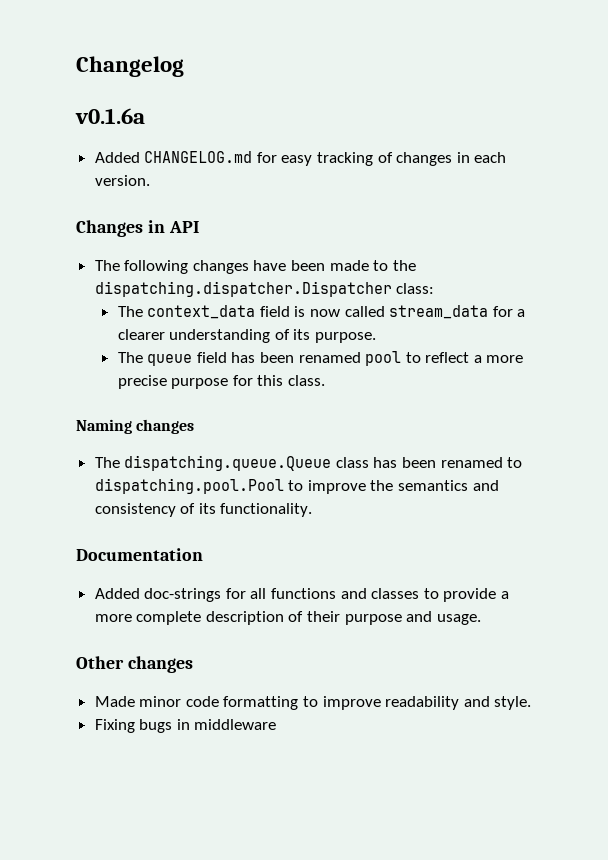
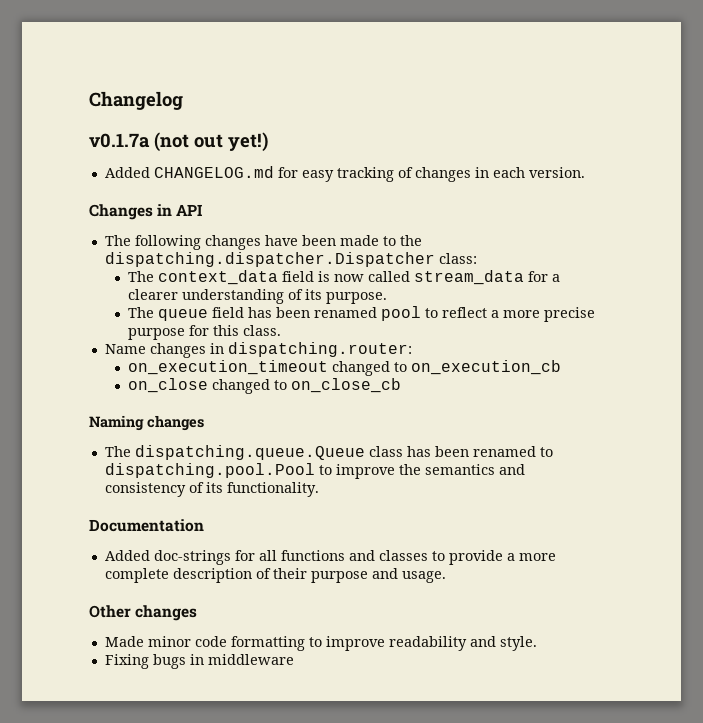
- v0.1.6a
+ v0.1.7a (not out yet!)
+ Name changes in dispatching.router:
+ on_execution_timeout changed to on_execution_cb
+ on_close changed to on_close_cb

